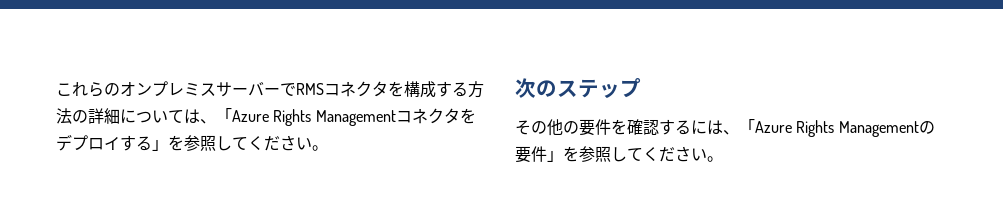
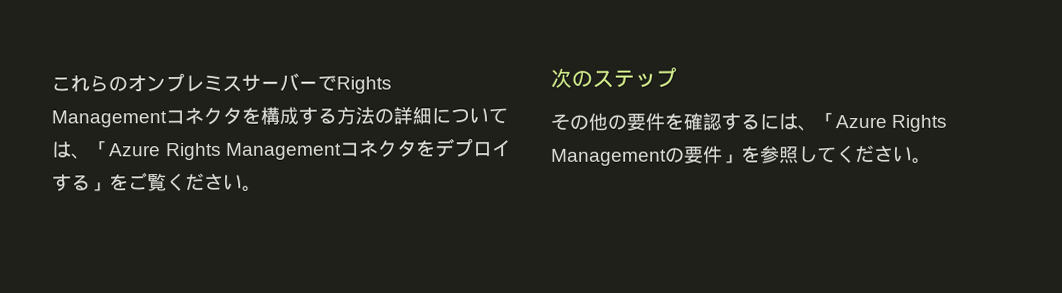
- これらのオンプレミスサーバーでRMSコネクタを構成する方法の詳細については、「Azure Rights Managementコネクタをデプロイする」を参照してください。
+ これらのオンプレミスサーバーでRights Managementコネクタを構成する方法の詳細については、「Azure Rights Managementコネクタをデプロイする」をご覧ください。

